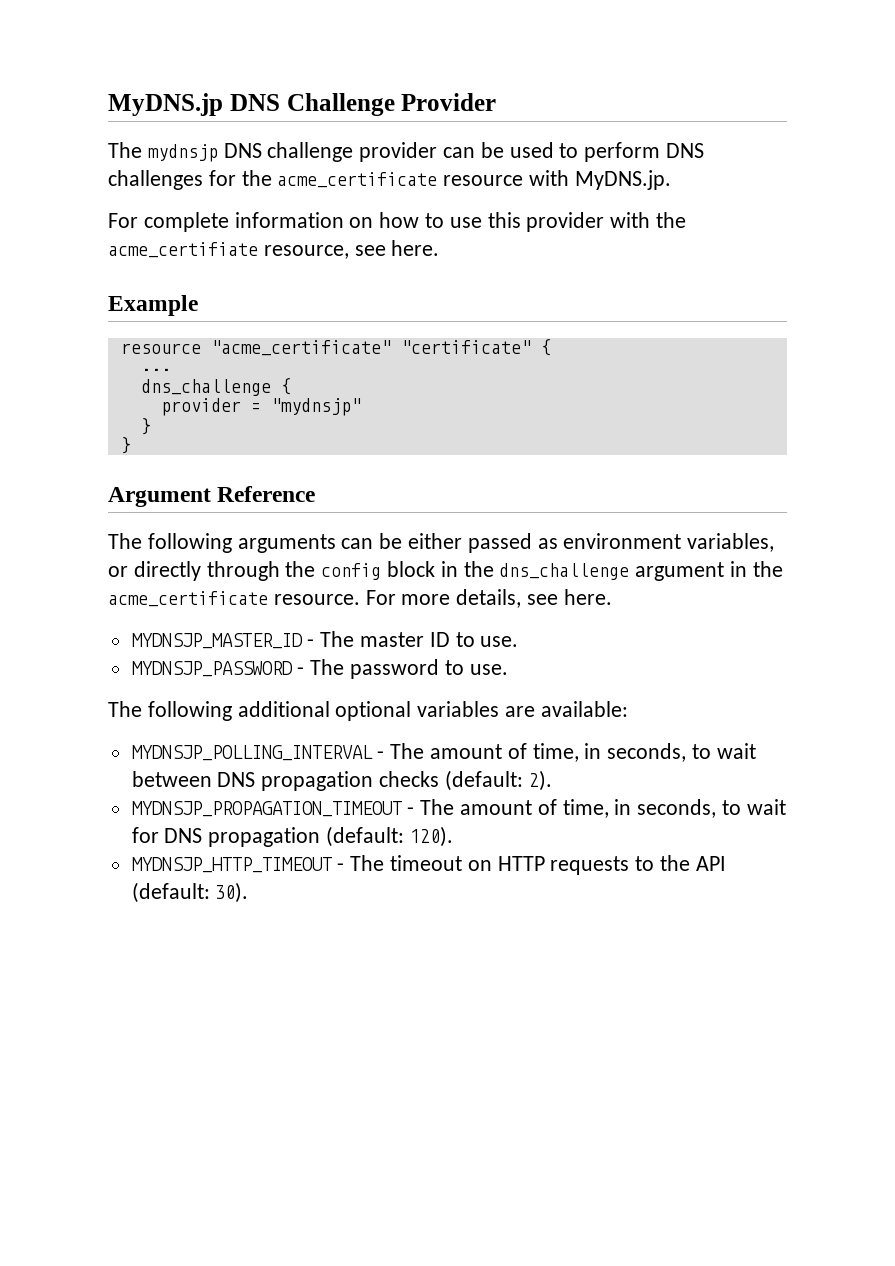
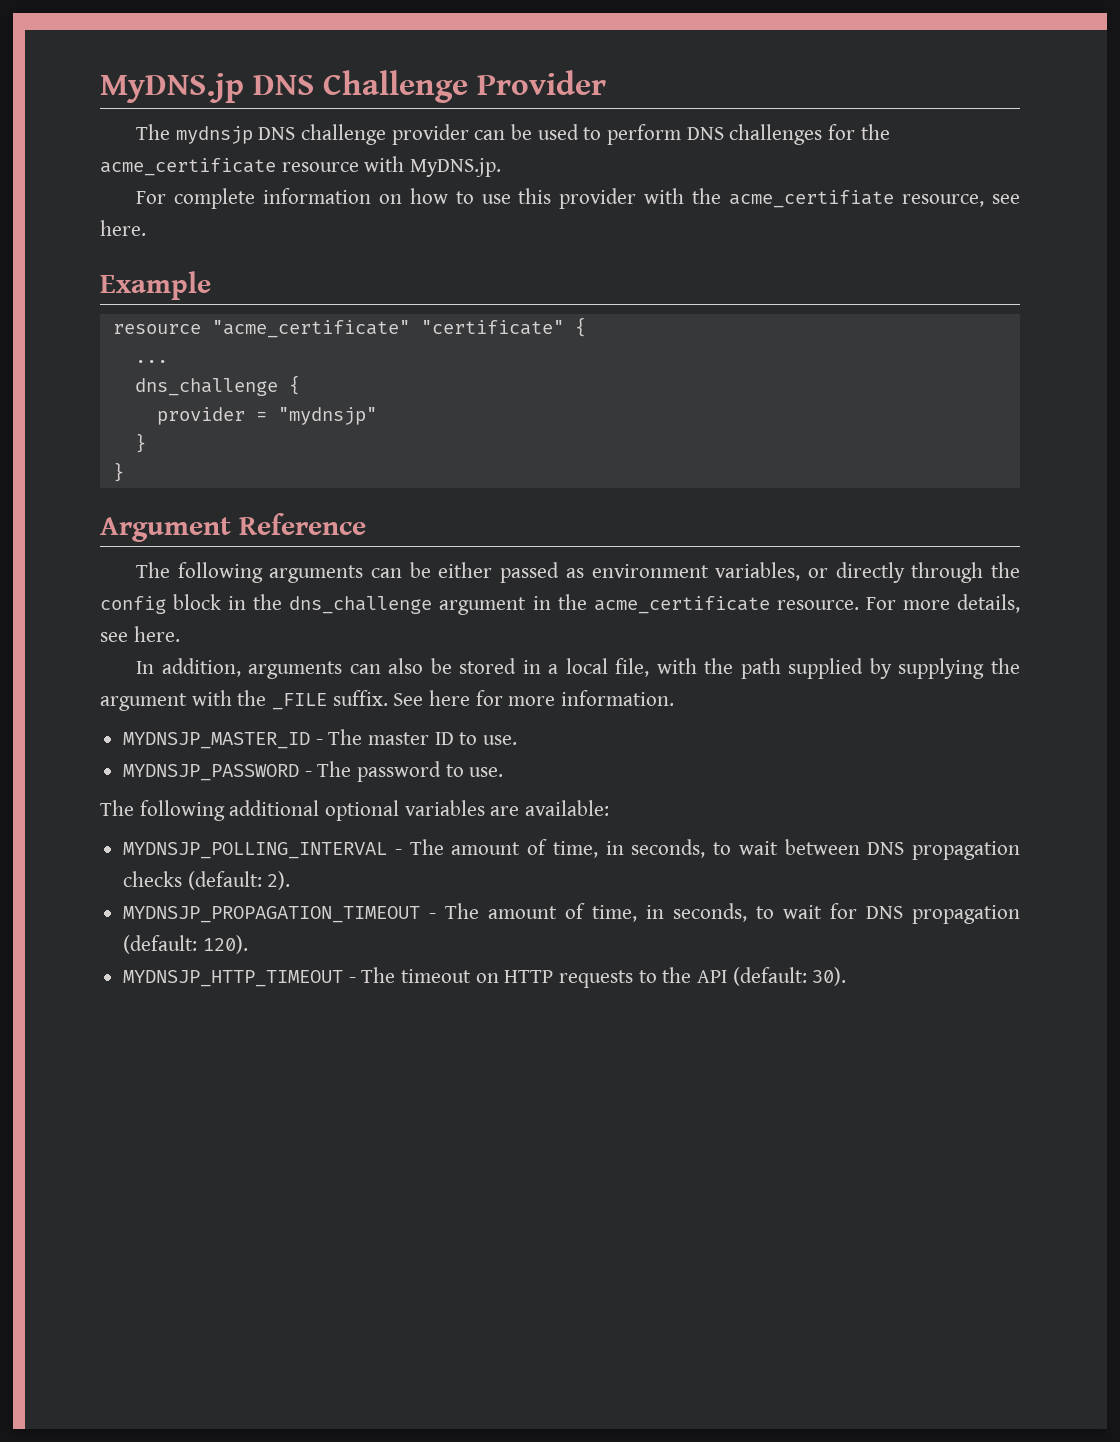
+ In addition, arguments can also be stored in a local file, with the path supplied by supplying the argument with the _FILE suffix. See here for more information.

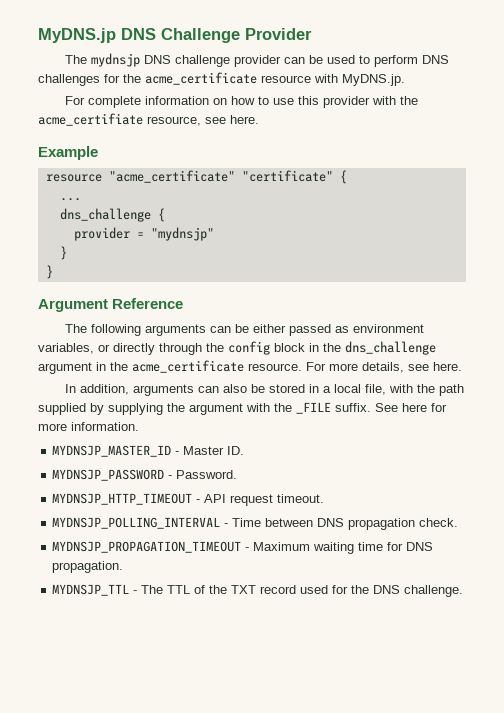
- MYDNSJP_MASTER_ID - The master ID to use.
- MYDNSJP_PASSWORD - The password to use.
- The following additional optional variables are available:
- MYDNSJP_POLLING_INTERVAL - The amount of time, in seconds, to wait between DNS propagation checks (default: 2).
- MYDNSJP_PROPAGATION_TIMEOUT - The amount of time, in seconds, to wait for DNS propagation (default: 120).
- MYDNSJP_HTTP_TIMEOUT - The timeout on HTTP requests to the API (default: 30).
+ MYDNSJP_MASTER_ID - Master ID.
+ MYDNSJP_PASSWORD - Password.
+ MYDNSJP_HTTP_TIMEOUT - API request timeout.
+ MYDNSJP_POLLING_INTERVAL - Time between DNS propagation check.
+ MYDNSJP_PROPAGATION_TIMEOUT - Maximum waiting time for DNS propagation.
+ MYDNSJP_TTL - The TTL of the TXT record used for the DNS challenge.

